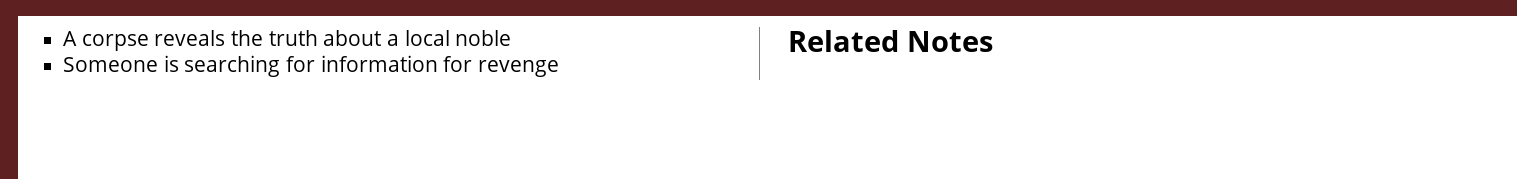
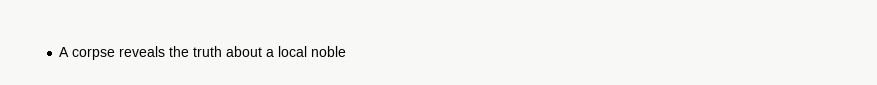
- Someone is searching for information for revenge
- Related Notes

